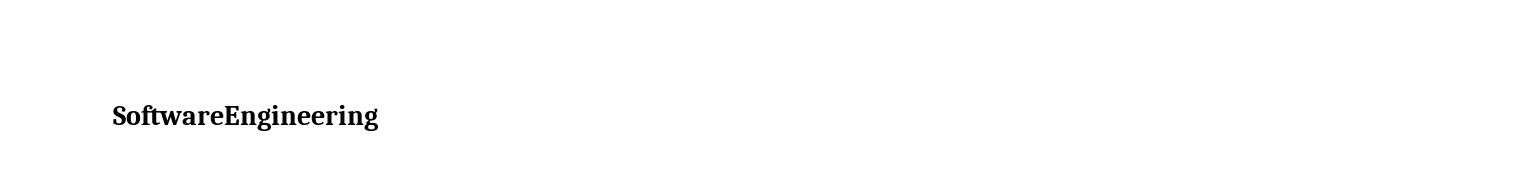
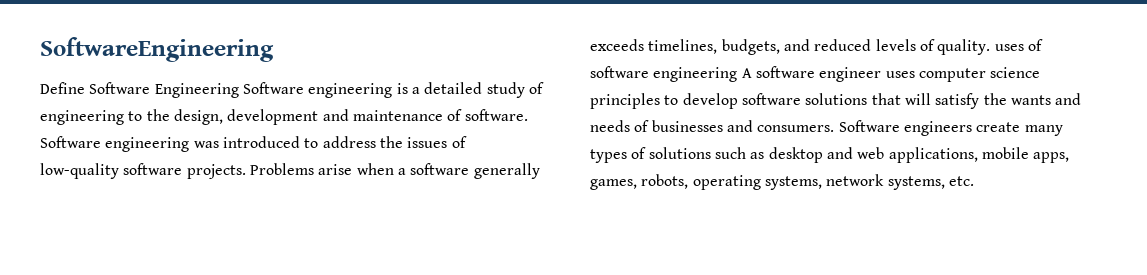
+ Define Software Engineering Software engineering is a detailed study of engineering to the design, development and maintenance of software. Software engineering was introduced to address the issues of low-quality software projects. Problems arise when a software generally exceeds timelines, budgets, and reduced levels of quality. uses of software engineering A software engineer uses computer science principles to develop software solutions that will satisfy the wants and needs of businesses and consumers. Software engineers create many types of solutions such as desktop and web applications, mobile apps, games, robots, operating systems, network systems, etc.

